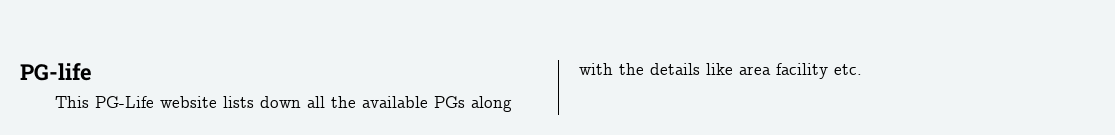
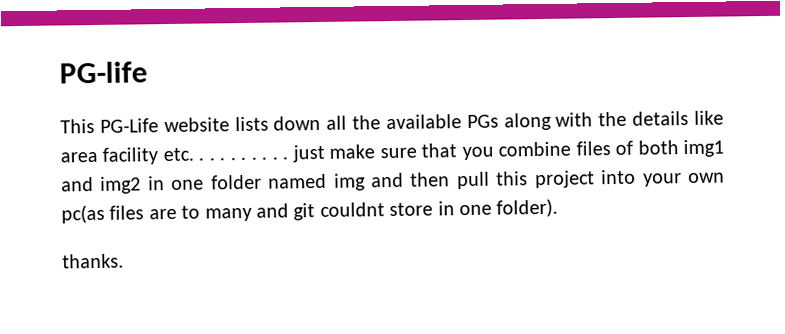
- This PG-Life website lists down all the available PGs along with the details like area facility etc.
+ This PG-Life website lists down all the available PGs along with the details like area facility etc. . . . . . . . . . just make sure that you combine files of both img1 and img2 in one folder named img and then pull this project into your own pc(as files are to many and git couldnt store in one folder).
+ thanks.

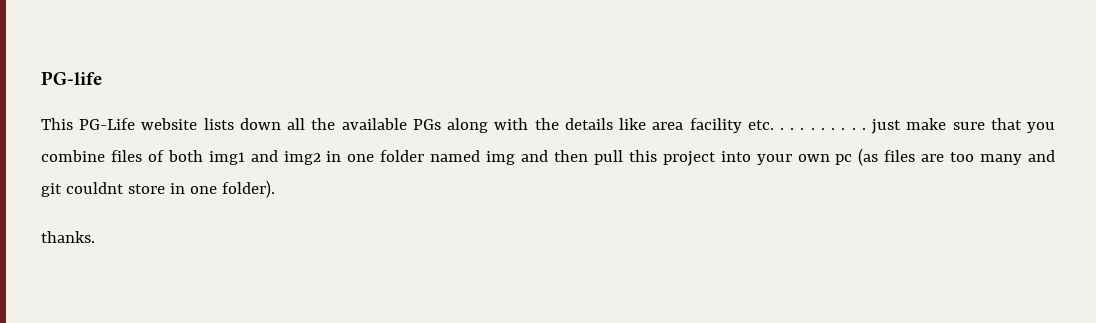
- This PG-Life website lists down all the available PGs along with the details like area facility etc. . . . . . . . . . just make sure that you combine files of both img1 and img2 in one folder named img and then pull this project into your own pc(as files are to many and git couldnt store in one folder).
+ This PG-Life website lists down all the available PGs along with the details like area facility etc. . . . . . . . . . just make sure that you combine files of both img1 and img2 in one folder named img and then pull this project into your own pc (as files are too many and git couldnt store in one folder).

